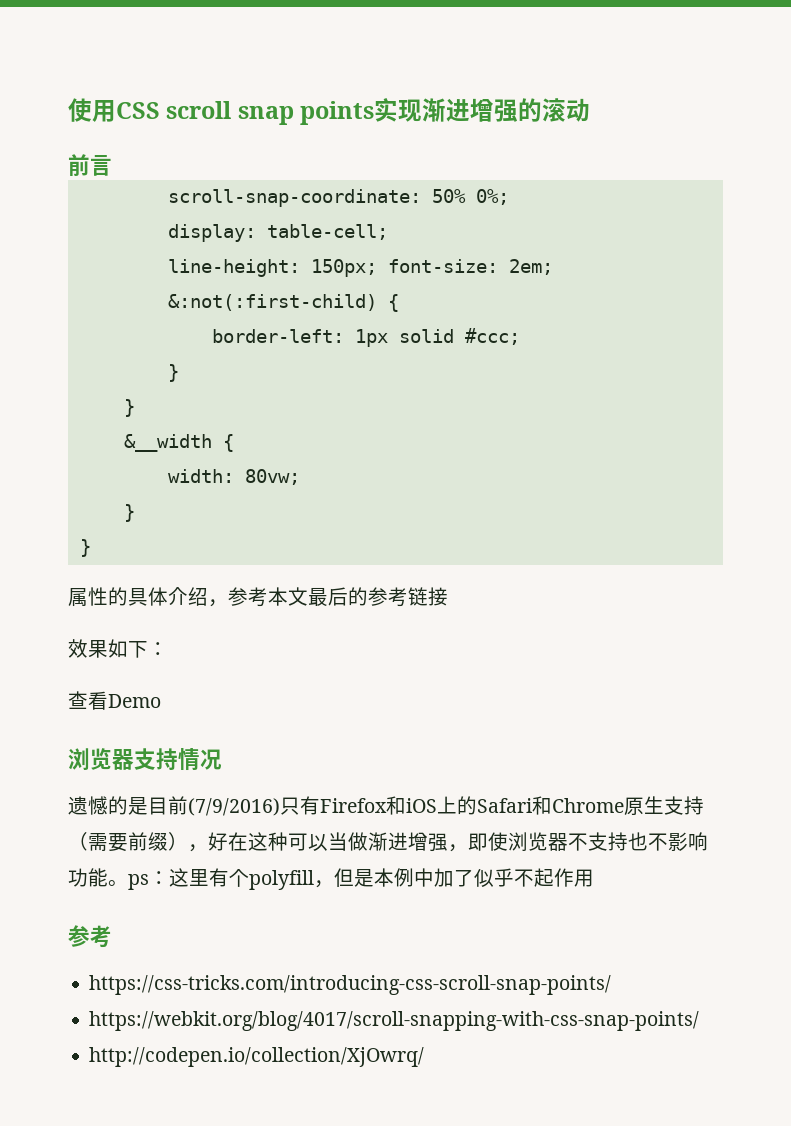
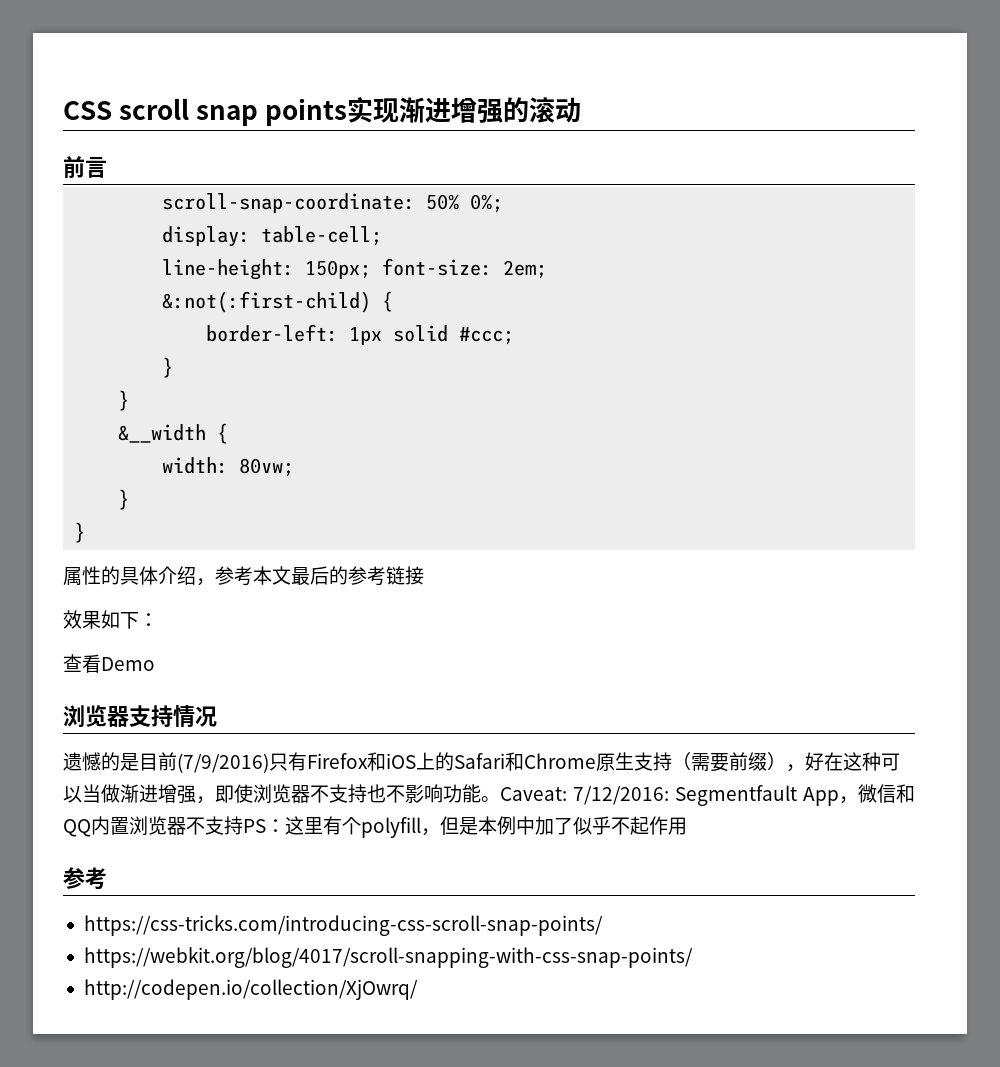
- 使用CSS scroll snap points实现渐进增强的滚动
+ CSS scroll snap points实现渐进增强的滚动
- 遗憾的是目前(7/9/2016)只有Firefox和iOS上的Safari和Chrome原生支持（需要前缀），好在这种可以当做渐进增强，即使浏览器不支持也不影响功能。ps：这里有个polyfill，但是本例中加了似乎不起作用
+ 遗憾的是目前(7/9/2016)只有Firefox和iOS上的Safari和Chrome原生支持（需要前缀），好在这种可以当做渐进增强，即使浏览器不支持也不影响功能。Caveat: 7/12/2016: Segmentfault App，微信和QQ内置浏览器不支持PS：这里有个polyfill，但是本例中加了似乎不起作用

